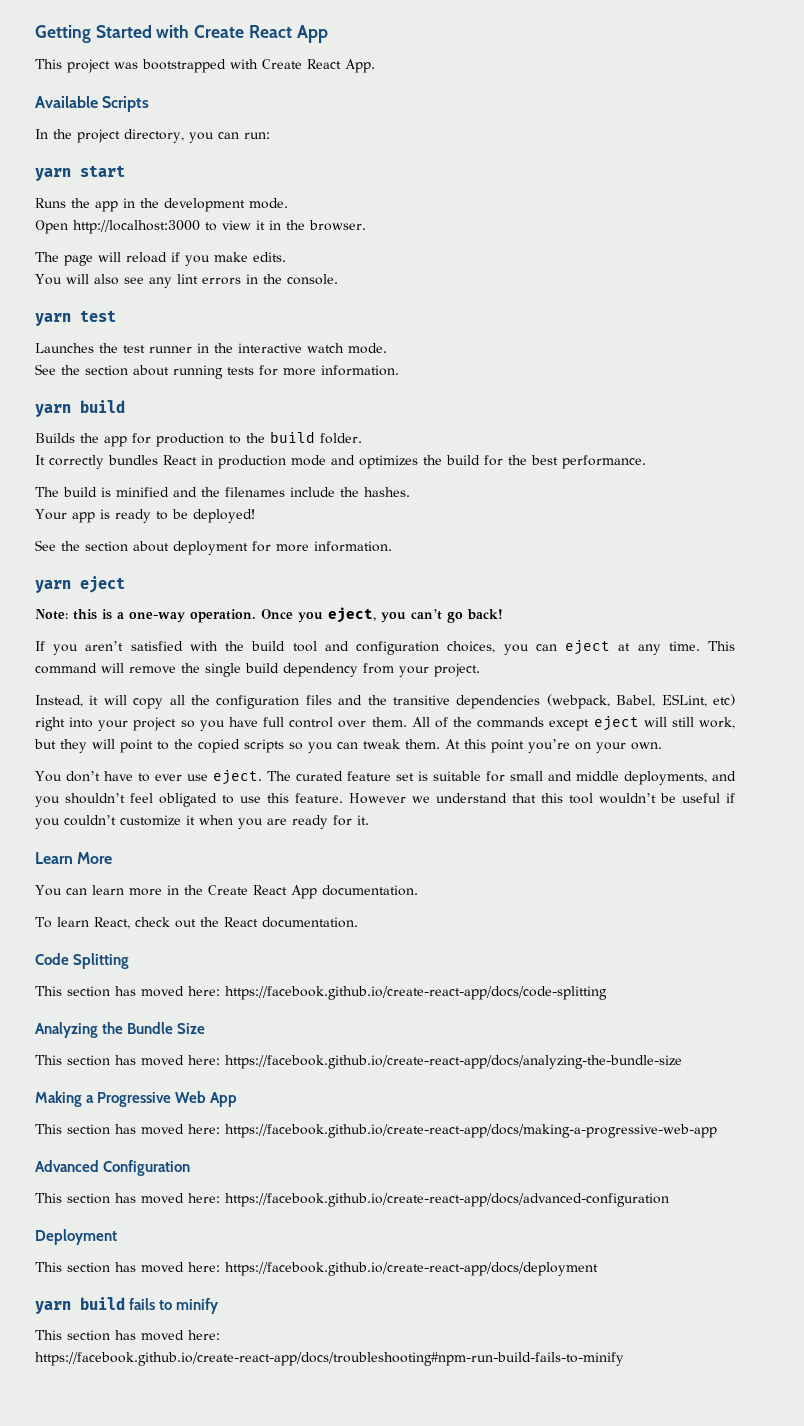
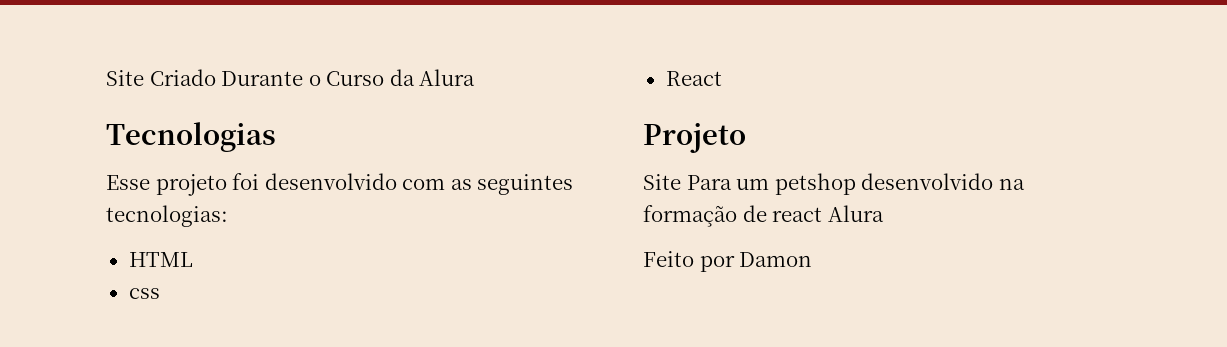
- Getting Started with Create React App
- This project was bootstrapped with Create React App.
- Available Scripts
- In the project directory, you can run:
- yarn start
- Runs the app in the development mode.
- Open http://localhost:3000 to view it in the browser.
- The page will reload if you make edits.
- You will also see any lint errors in the console.
- yarn test
- Launches the test runner in the interactive watch mode.
- See the section about running tests for more information.
- yarn build
- Builds the app for production to the build folder.
- It correctly bundles React in production mode and optimizes the build for the best performance.
- The build is minified and the filenames include the hashes.
- Your app is ready to be deployed!
- See the section about deployment for more information.
- yarn eject
- Note: this is a one-way operation. Once you eject, you can’t go back!
- If you aren’t satisfied with the build tool and configuration choices, you can eject at any time. This command will remove the single build dependency from your project.
- Instead, it will copy all the configuration files and the transitive dependencies (webpack, Babel, ESLint, etc) right into your project so you have full control over them. All of the commands except eject will still work, but they will point to the copied scripts so you can tweak them. At this point you’re on your own.
- You don’t have to ever use eject. The curated feature set is suitable for small and middle deployments, and you shouldn’t feel obligated to use this feature. However we understand that this tool wouldn’t be useful if you couldn’t customize it when you are ready for it.
- Learn More
- You can learn more in the Create React App documentation.
- To learn React, check out the React documentation.
- Code Splitting
- This section has moved here: https://facebook.github.io/create-react-app/docs/code-splitting
- Analyzing the Bundle Size
- This section has moved here: https://facebook.github.io/create-react-app/docs/analyzing-the-bundle-size
- Making a Progressive Web App
- This section has moved here: https://facebook.github.io/create-react-app/docs/making-a-progressive-web-app
- Advanced Configuration
- This section has moved here: https://facebook.github.io/create-react-app/docs/advanced-configuration
- Deployment
- This section has moved here: https://facebook.github.io/create-react-app/docs/deployment
- yarn build fails to minify
- This section has moved here: https://facebook.github.io/create-react-app/docs/troubleshooting#npm-run-build-fails-to-minify
+ Site Criado Durante o Curso da Alura
+ Tecnologias
+ Esse projeto foi desenvolvido com as seguintes tecnologias:
+ HTML
+ css
+ React
+ Projeto
+ Site Para um petshop desenvolvido na formação de react Alura
+ Feito por Damon

